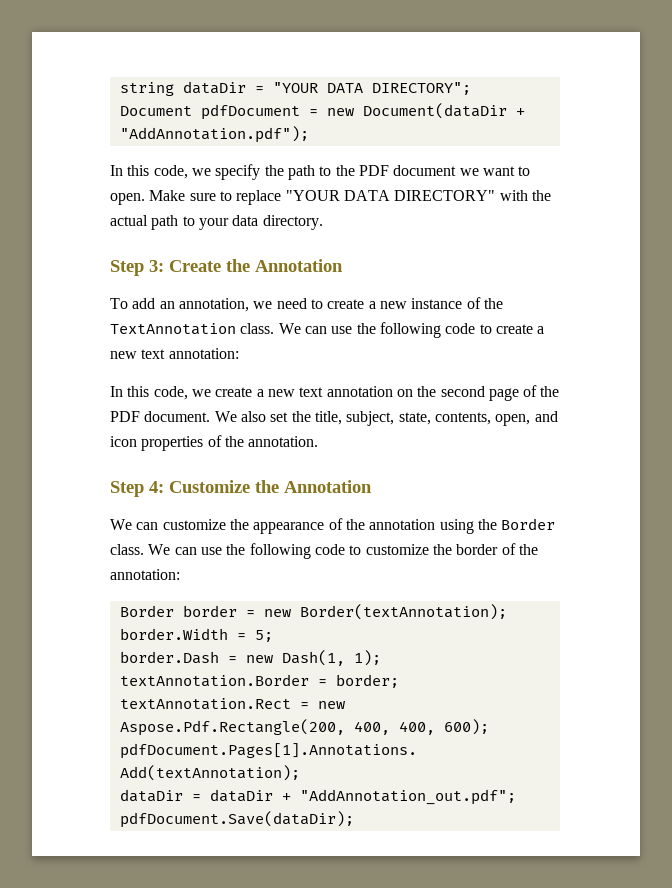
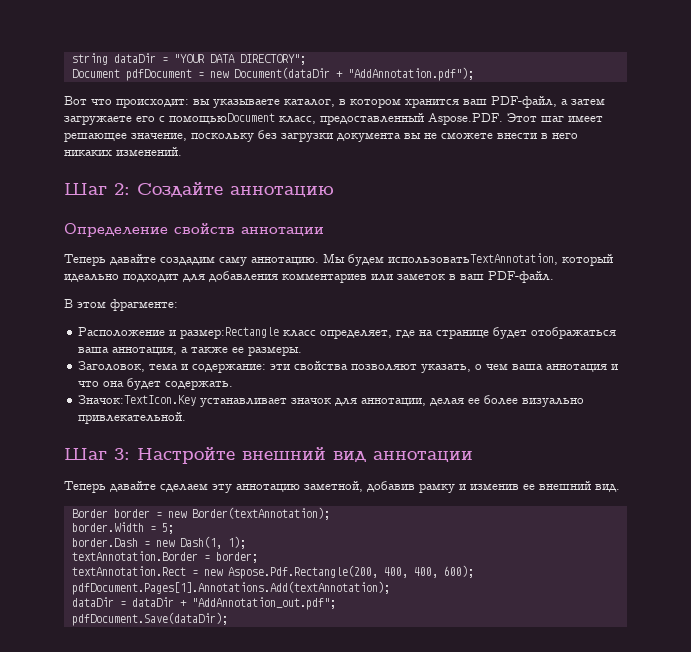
- In this code, we specify the path to the PDF document we want to open. Make sure to replace "YOUR DATA DIRECTORY" with the actual path to your data directory.
- Step 3: Create the Annotation
- To add an annotation, we need to create a new instance of the TextAnnotation class. We can use the following code to create a new text annotation:
- In this code, we create a new text annotation on the second page of the PDF document. We also set the title, subject, state, contents, open, and icon properties of the annotation.
- Step 4: Customize the Annotation
- We can customize the appearance of the annotation using the Border class. We can use the following code to customize the border of the annotation:
+ Вот что происходит: вы указываете каталог, в котором хранится ваш PDF-файл, а затем загружаете его с помощьюDocument класс, предоставленный Aspose.PDF. Этот шаг имеет решающее значение, поскольку без загрузки документа вы не сможете внести в него никаких изменений.
+ Шаг 2: Создайте аннотацию
+ Определение свойств аннотации
+ Теперь давайте создадим саму аннотацию. Мы будем использоватьTextAnnotation, который идеально подходит для добавления комментариев или заметок в ваш PDF-файл.
+ В этом фрагменте:
+ Расположение и размер:Rectangle класс определяет, где на странице будет отображаться ваша аннотация, а также ее размеры.
+ Заголовок, тема и содержание: эти свойства позволяют указать, о чем ваша аннотация и что она будет содержать.
+ Значок:TextIcon.Key устанавливает значок для аннотации, делая ее более визуально привлекательной.
+ Шаг 3: Настройте внешний вид аннотации
+ Теперь давайте сделаем эту аннотацию заметной, добавив рамку и изменив ее внешний вид.

